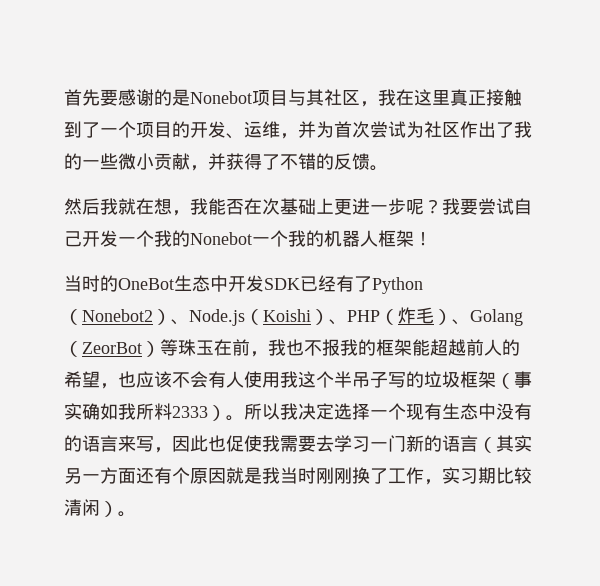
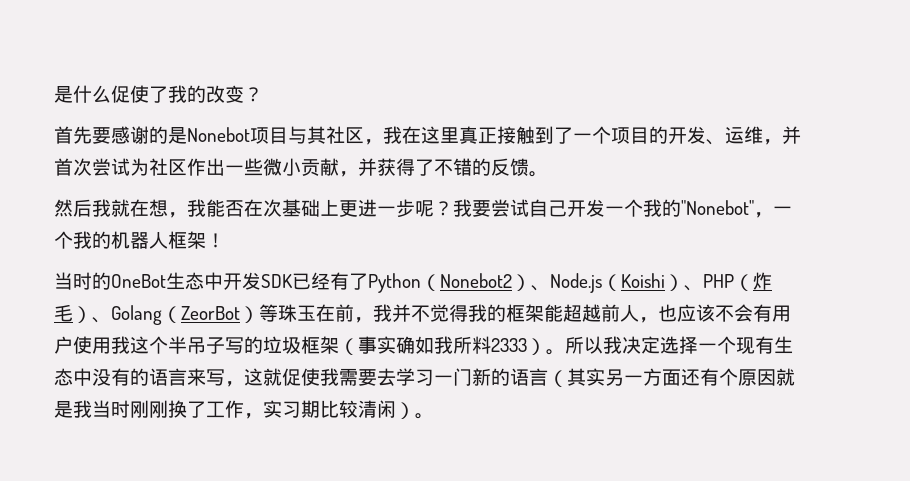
+ 是什么促使了我的改变？
- 首先要感谢的是Nonebot项目与其社区，我在这里真正接触到了一个项目的开发、运维，并为首次尝试为社区作出了我的一些微小贡献，并获得了不错的反馈。
+ 首先要感谢的是Nonebot项目与其社区，我在这里真正接触到了一个项目的开发、运维，并首次尝试为社区作出一些微小贡献，并获得了不错的反馈。
- 我要尝试自己开发一个我的Nonebot一个我的机器人框架！
+ 我要尝试自己开发一个我的"Nonebot"，一个我的机器人框架！
- 当时的OneBot生态中开发SDK已经有了Python（Nonebot2）、Node.js（Koishi）、PHP（炸毛）、Golang（ZeorBot）等珠玉在前，我也不报我的框架能超越前人的希望，也应该不会有人使用我这个半吊子写的垃圾框架（事实确如我所料2333）。
+ 当时的OneBot生态中开发SDK已经有了Python（Nonebot2）、Node.js（Koishi）、PHP（炸毛）、Golang（ZeorBot）等珠玉在前，我并不觉得我的框架能超越前人，也应该不会有用户使用我这个半吊子写的垃圾框架（事实确如我所料2333）。
- 所以我决定选择一个现有生态中没有的语言来写，因此也促使我需要去学习一门新的语言（其实另一方面还有个原因就是我当时刚刚换了工作，实习期比较清闲）。
+ 所以我决定选择一个现有生态中没有的语言来写，这就促使我需要去学习一门新的语言（其实另一方面还有个原因就是我当时刚刚换了工作，实习期比较清闲）。

